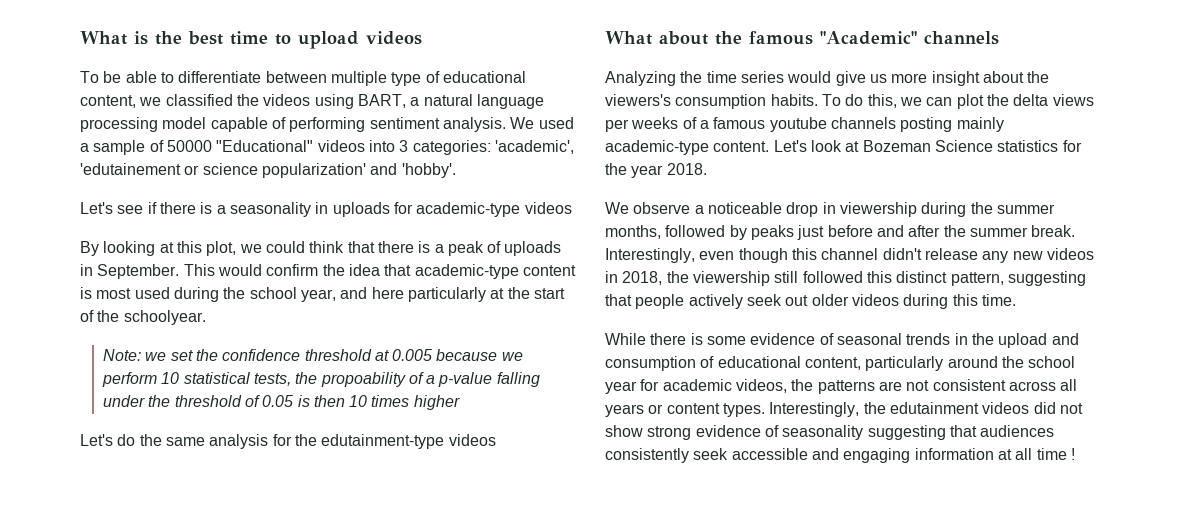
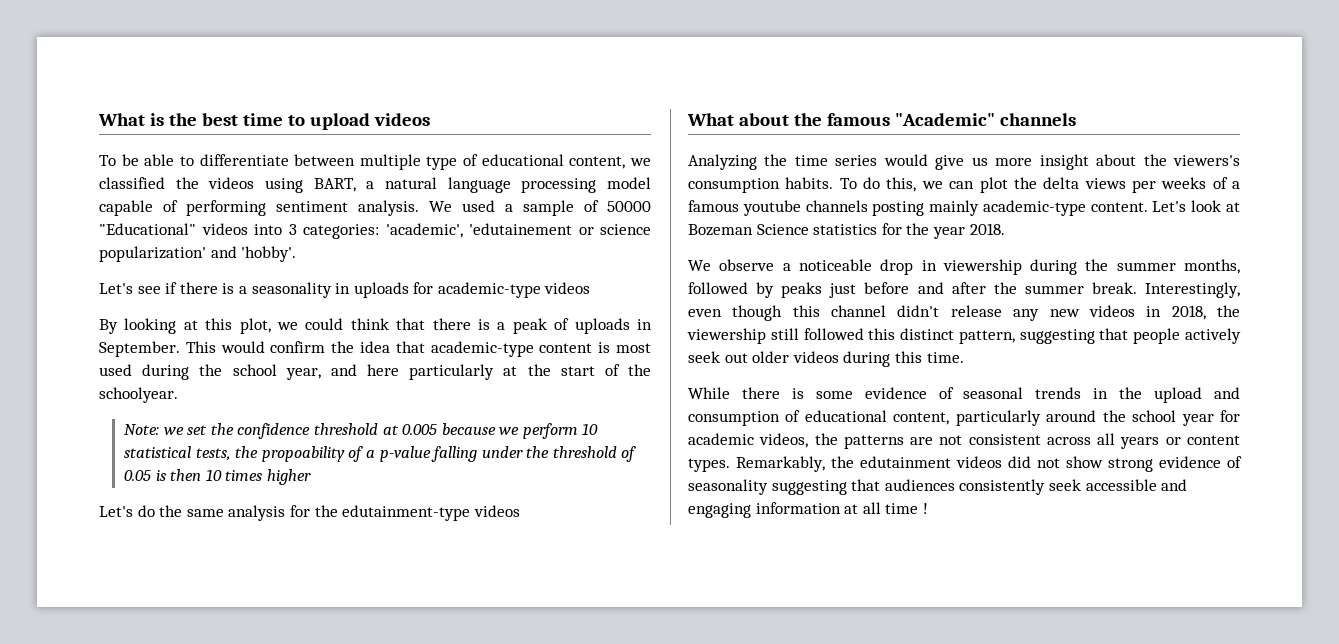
- Interestingly, the edutainment videos did not show strong evidence of seasonality suggesting that audiences consistently seek accessible and engaging information at all time !
+ Remarkably, the edutainment videos did not show strong evidence of seasonality suggesting that audiences consistently seek accessible and engaging information at all time !

